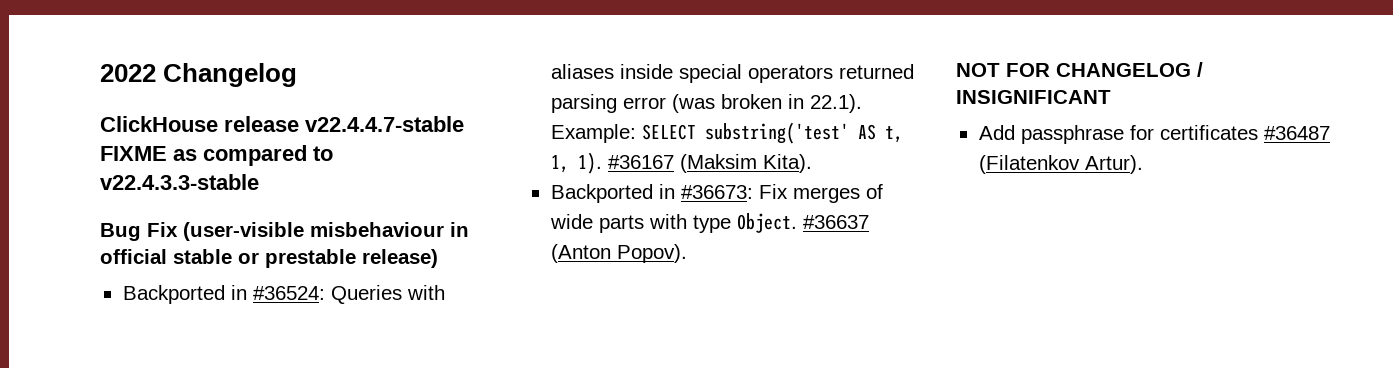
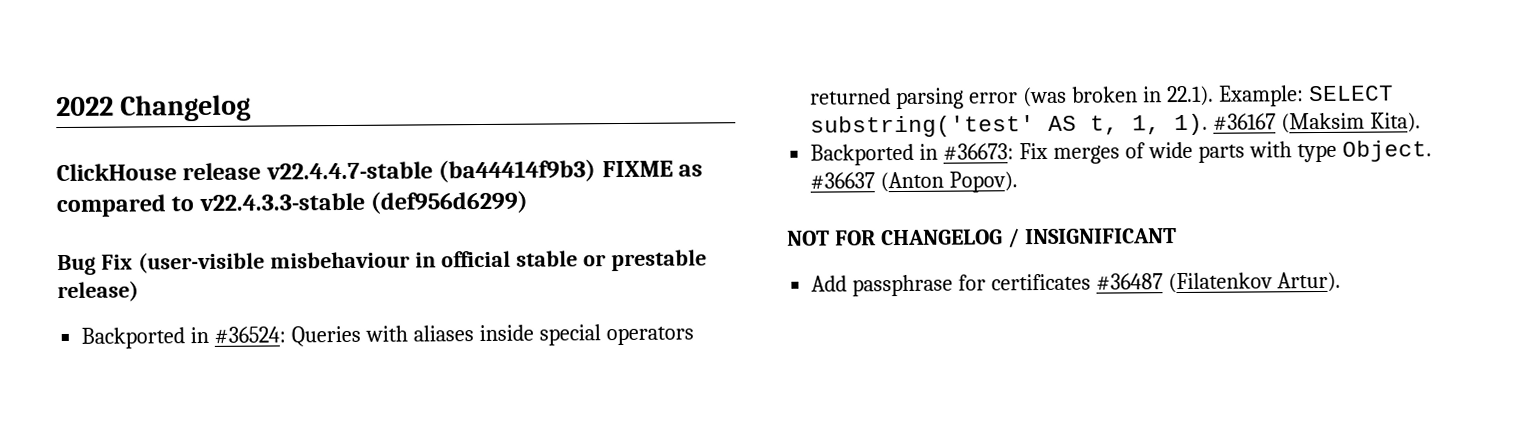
- ClickHouse release v22.4.4.7-stable FIXME as compared to v22.4.3.3-stable
+ ClickHouse release v22.4.4.7-stable (ba44414f9b3) FIXME as compared to v22.4.3.3-stable (def956d6299)

